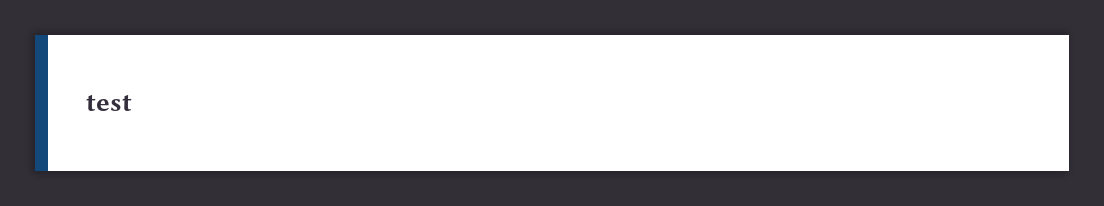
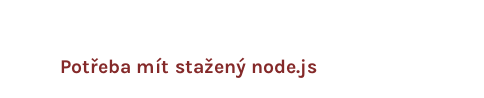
- test
+ Potřeba mít stažený node.js

